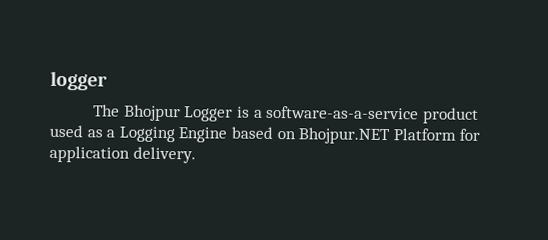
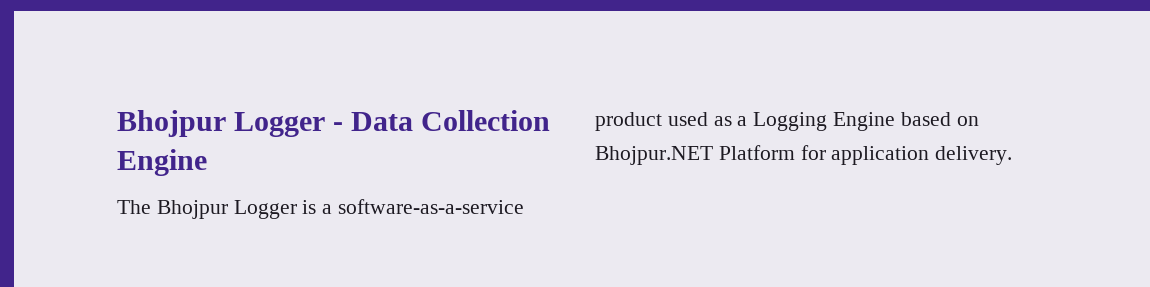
- logger
+ Bhojpur Logger - Data Collection Engine

